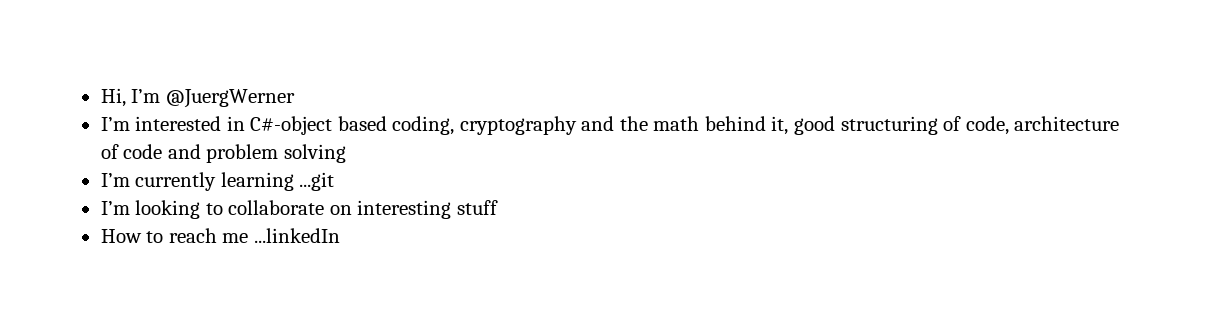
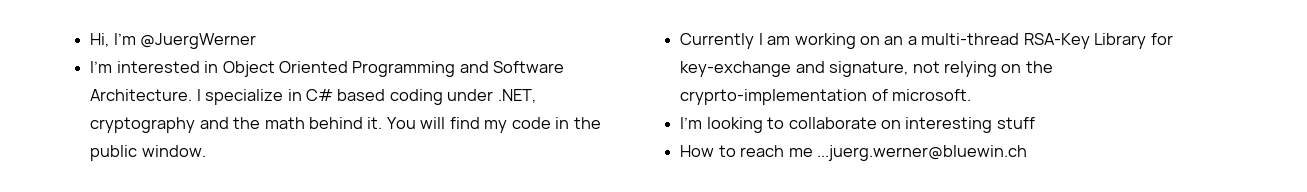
- I’m interested in C#-object based coding, cryptography and the math behind it, good structuring of code, architecture of code and problem solving
- I’m currently learning ...git
+ I’m interested in Object Oriented Programming and Software Architecture. I specialize in C# based coding under .NET, cryptography and the math behind it. You will find my code in the public window.
+ Currently I am working on an a multi-thread RSA-Key Library for key-exchange and signature, not relying on the cryprto-implementation of microsoft.
- How to reach me ...linkedIn
+ How to reach me ...juerg.werner@bluewin.ch

